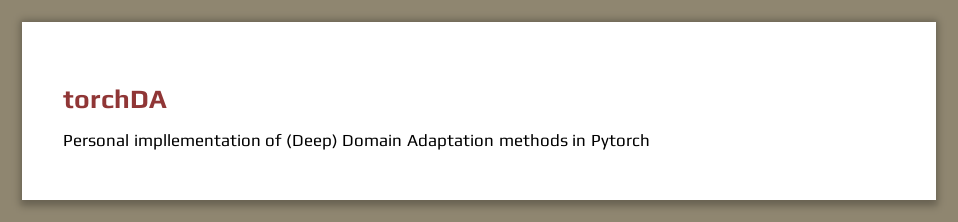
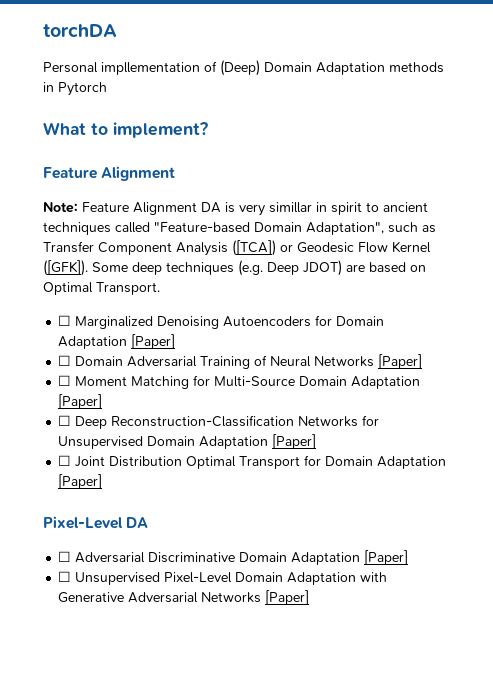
+ What to implement?
+ Feature Alignment
+ Note: Feature Alignment DA is very simillar in spirit to ancient techniques called "Feature-based Domain Adaptation", such as Transfer Component Analysis ([TCA]) or Geodesic Flow Kernel ([GFK]). Some deep techniques (e.g. Deep JDOT) are based on Optimal Transport.
+ ☐ Marginalized Denoising Autoencoders for Domain Adaptation [Paper]
+ ☐ Domain Adversarial Training of Neural Networks [Paper]
+ ☐ Moment Matching for Multi-Source Domain Adaptation [Paper]
+ ☐ Deep Reconstruction-Classification Networks for Unsupervised Domain Adaptation [Paper]
+ ☐ Joint Distribution Optimal Transport for Domain Adaptation [Paper]
+ Pixel-Level DA
+ ☐ Adversarial Discriminative Domain Adaptation [Paper]
+ ☐ Unsupervised Pixel-Level Domain Adaptation with Generative Adversarial Networks [Paper]

